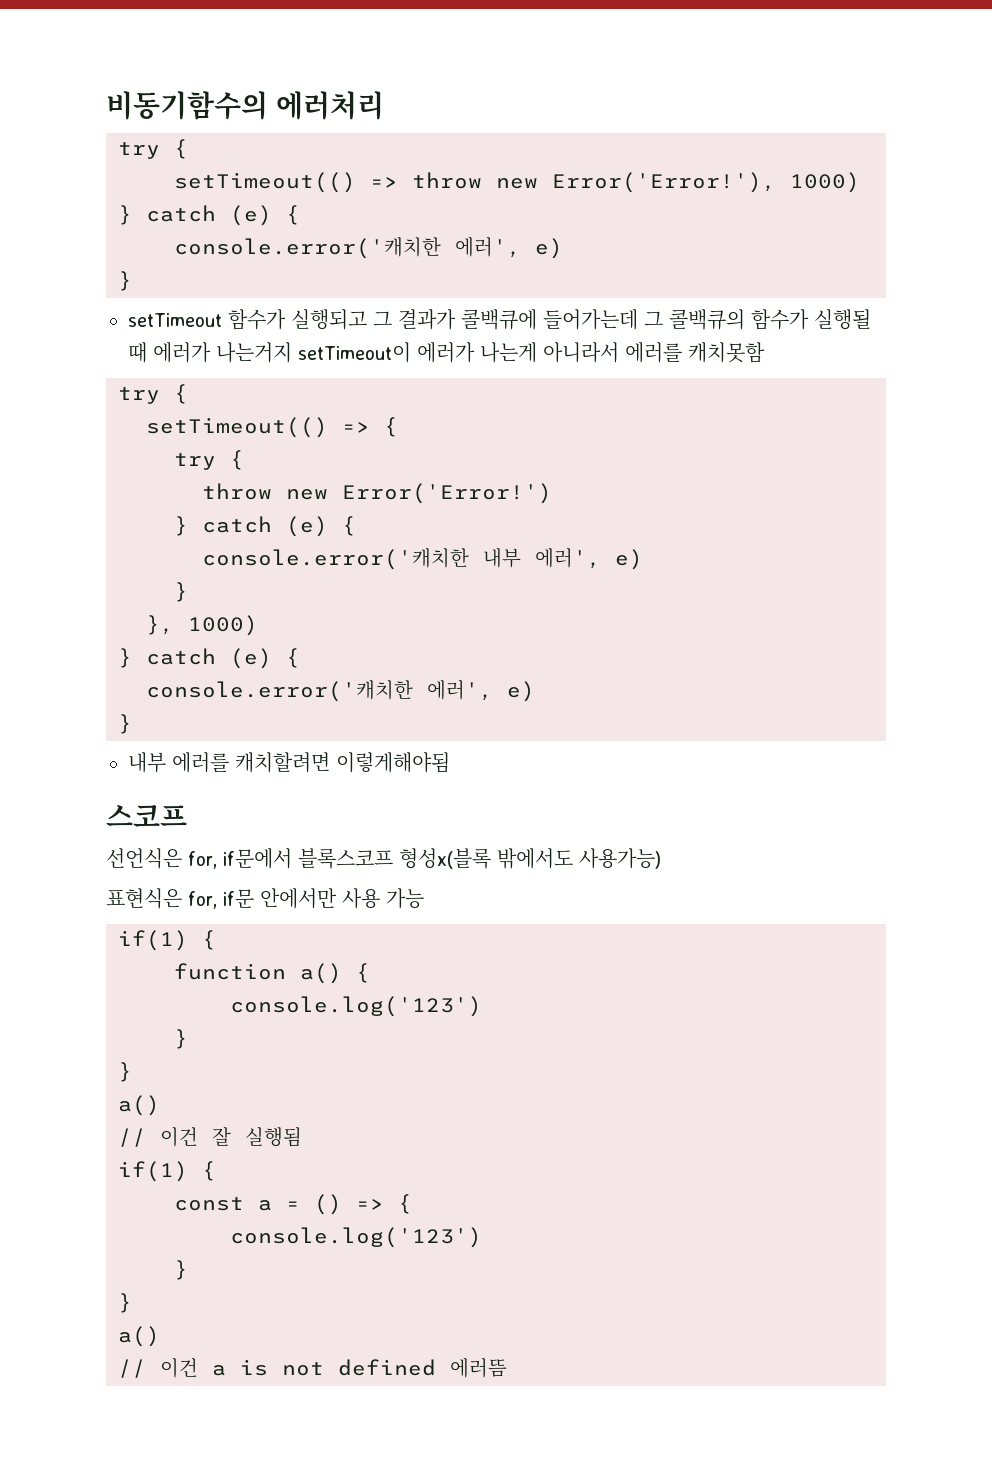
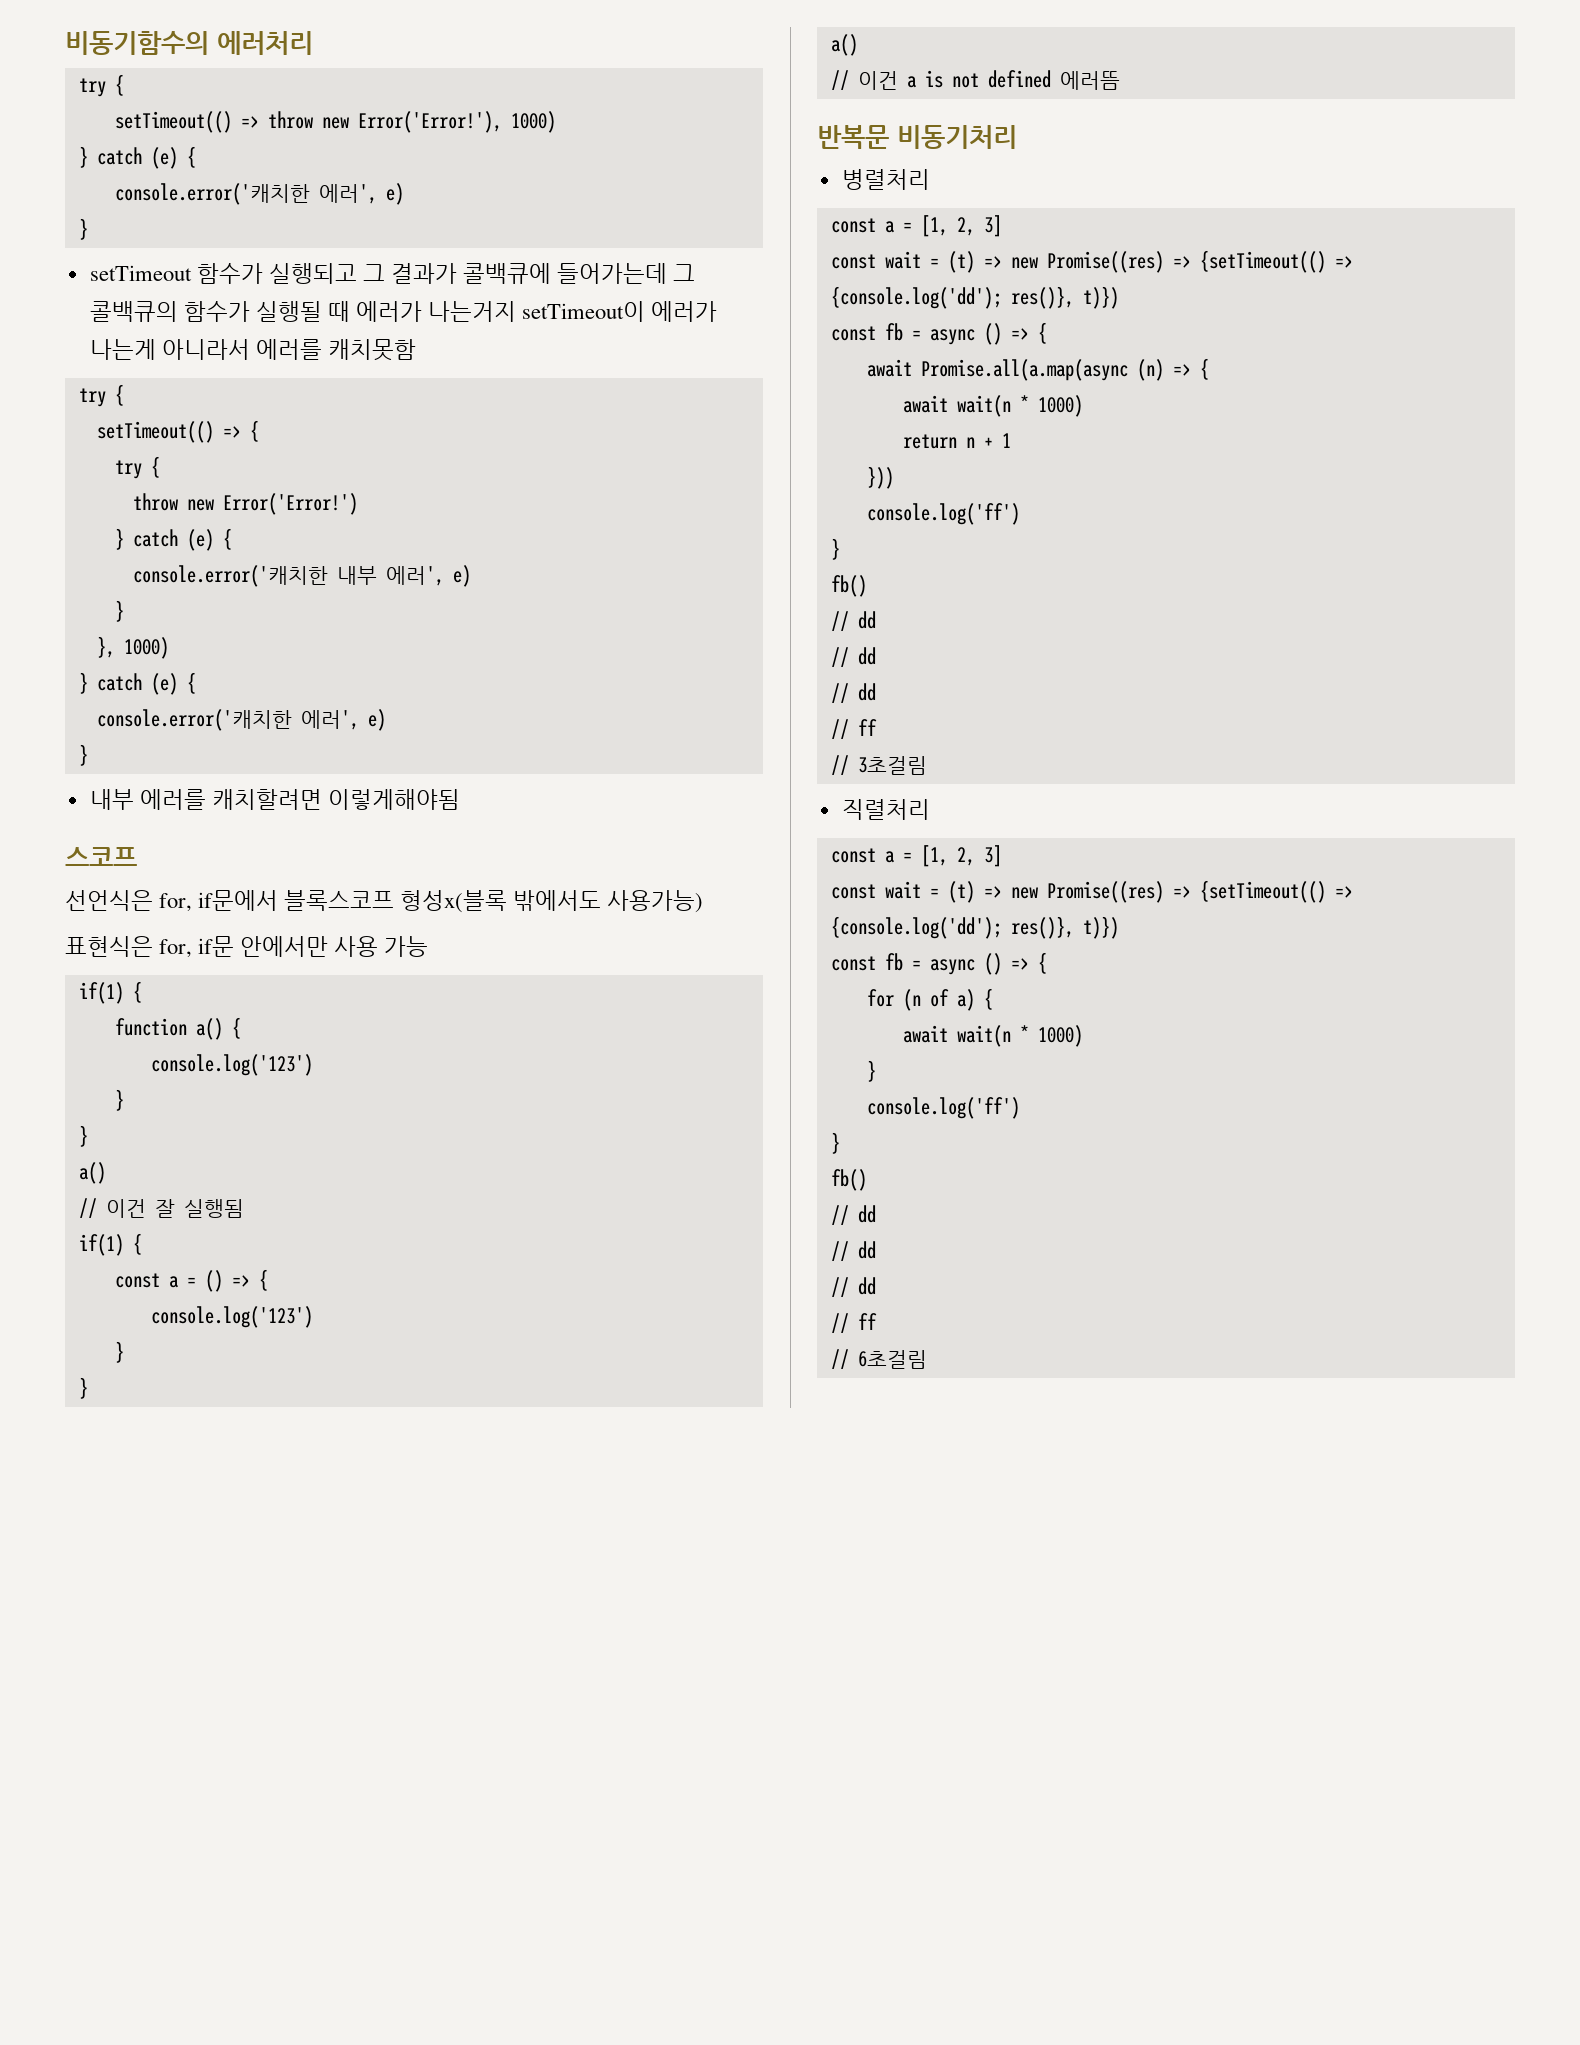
+ 반복문 비동기처리
+ 병렬처리
+ const a = [1, 2, 3]
+ const wait = (t) => new Promise((res) => {setTimeout(() => {console.log('dd'); res()}, t)})
+ const fb = async () => {
+ await Promise.all(a.map(async (n) => {
+ await wait(n * 1000)
+ return n + 1
+ }))
+ console.log('ff')
+ }
+ fb()
+ // dd
+ // dd
+ // dd
+ // ff
+ // 3초걸림
+ 직렬처리
+ const a = [1, 2, 3]
+ const wait = (t) => new Promise((res) => {setTimeout(() => {console.log('dd'); res()}, t)})
+ const fb = async () => {
+ for (n of a) {
+ await wait(n * 1000)
+ }
+ console.log('ff')
+ }
+ fb()
+ // dd
+ // dd
+ // dd
+ // ff
+ // 6초걸림

